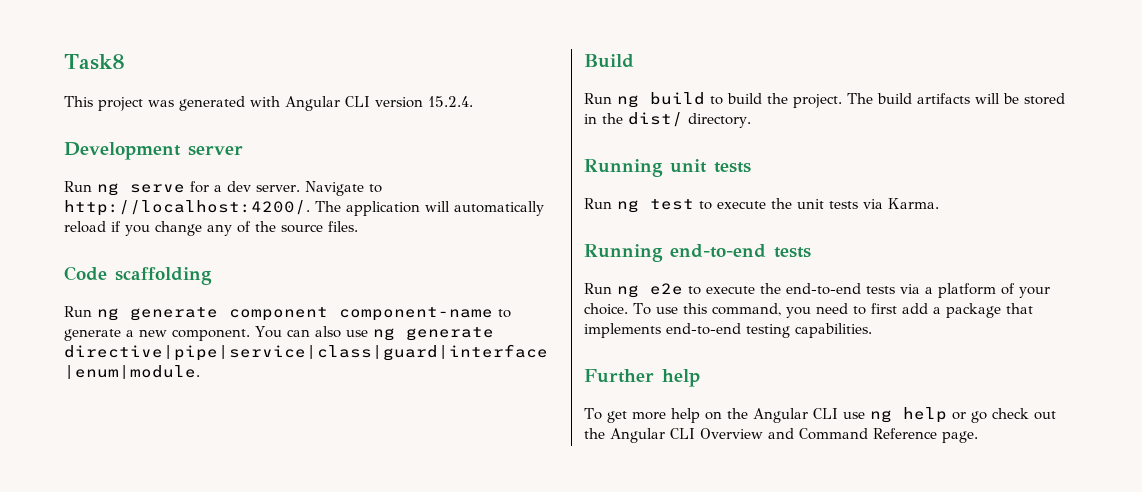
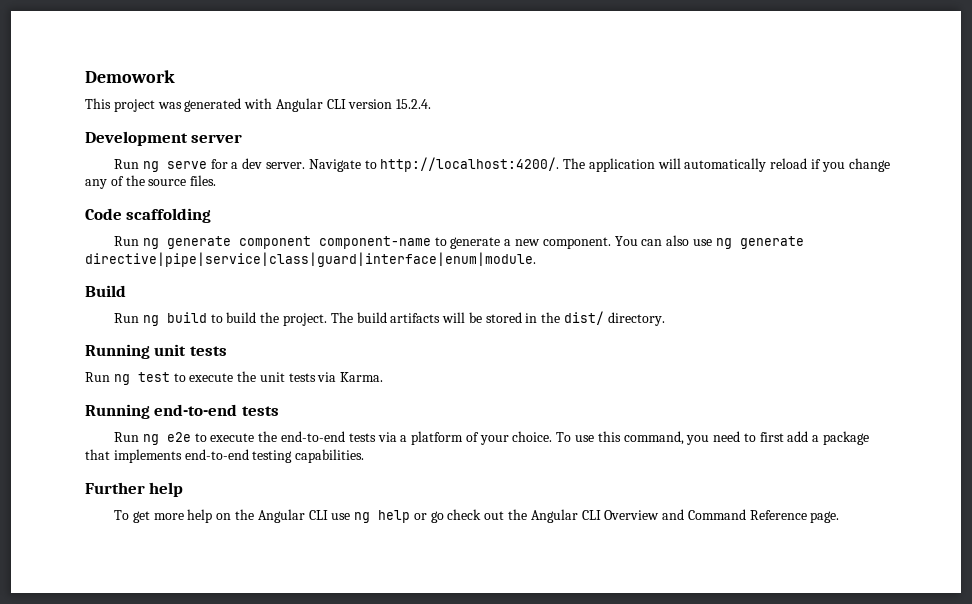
- Task8
+ Demowork

